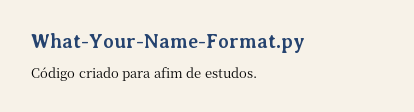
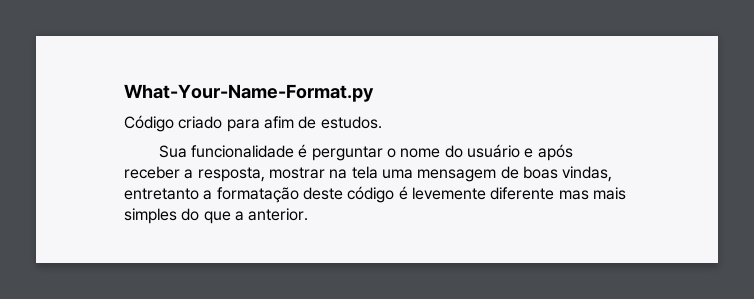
+ Sua funcionalidade é perguntar o nome do usuário e após receber a resposta, mostrar na tela uma mensagem de boas vindas, entretanto a formatação deste código é levemente diferente mas mais simples do que a anterior.

